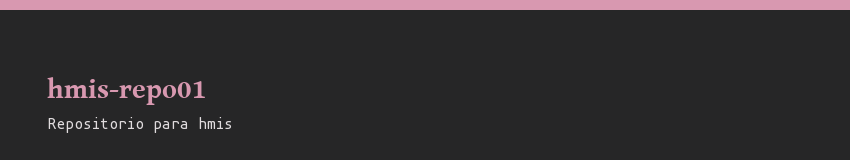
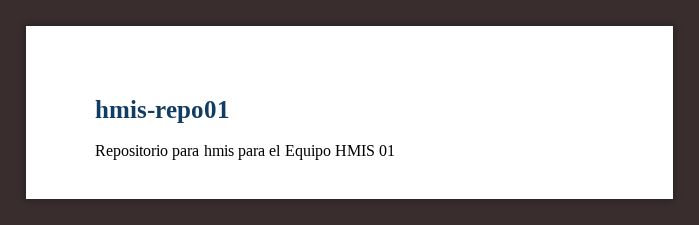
- Repositorio para hmis
+ Repositorio para hmis para el Equipo HMIS 01

